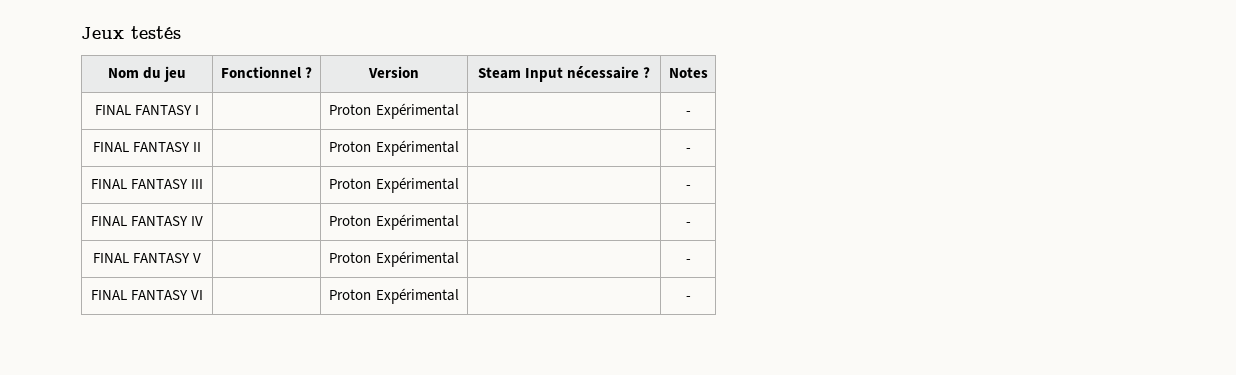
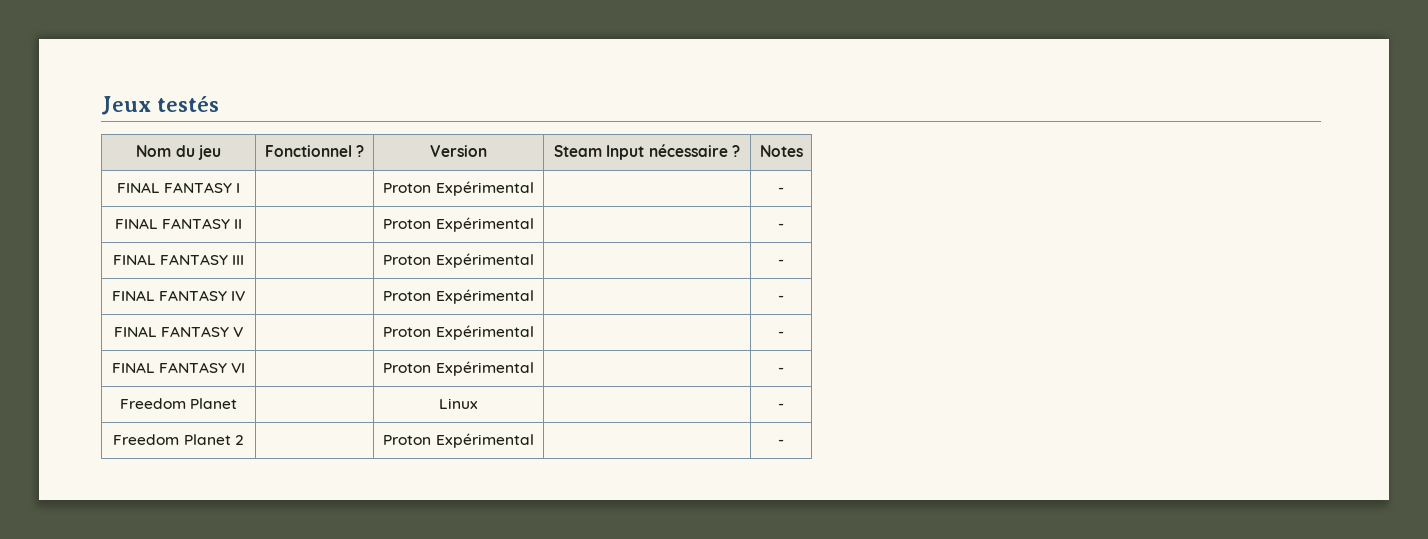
+ Freedom Planet | | Linux | | -
+ Freedom Planet 2 | | Proton Expérimental | | -

